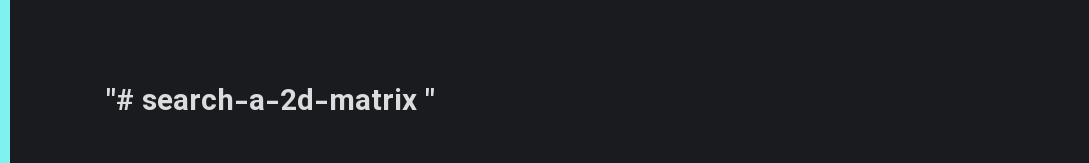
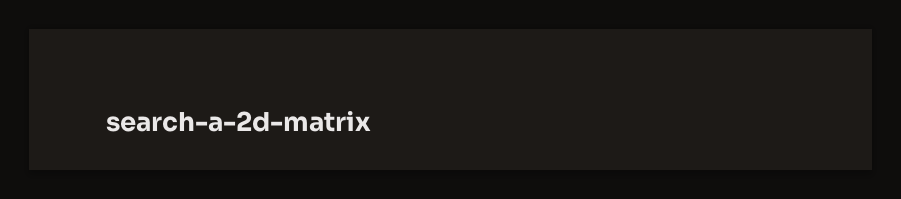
- "# search-a-2d-matrix "
+ search-a-2d-matrix

